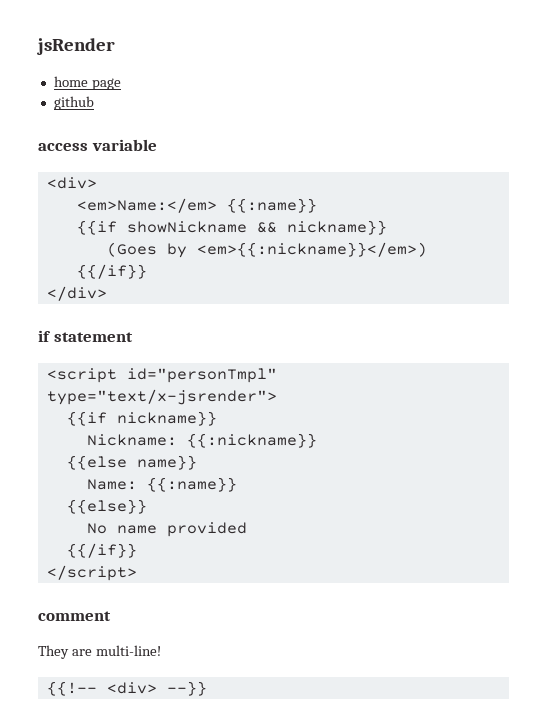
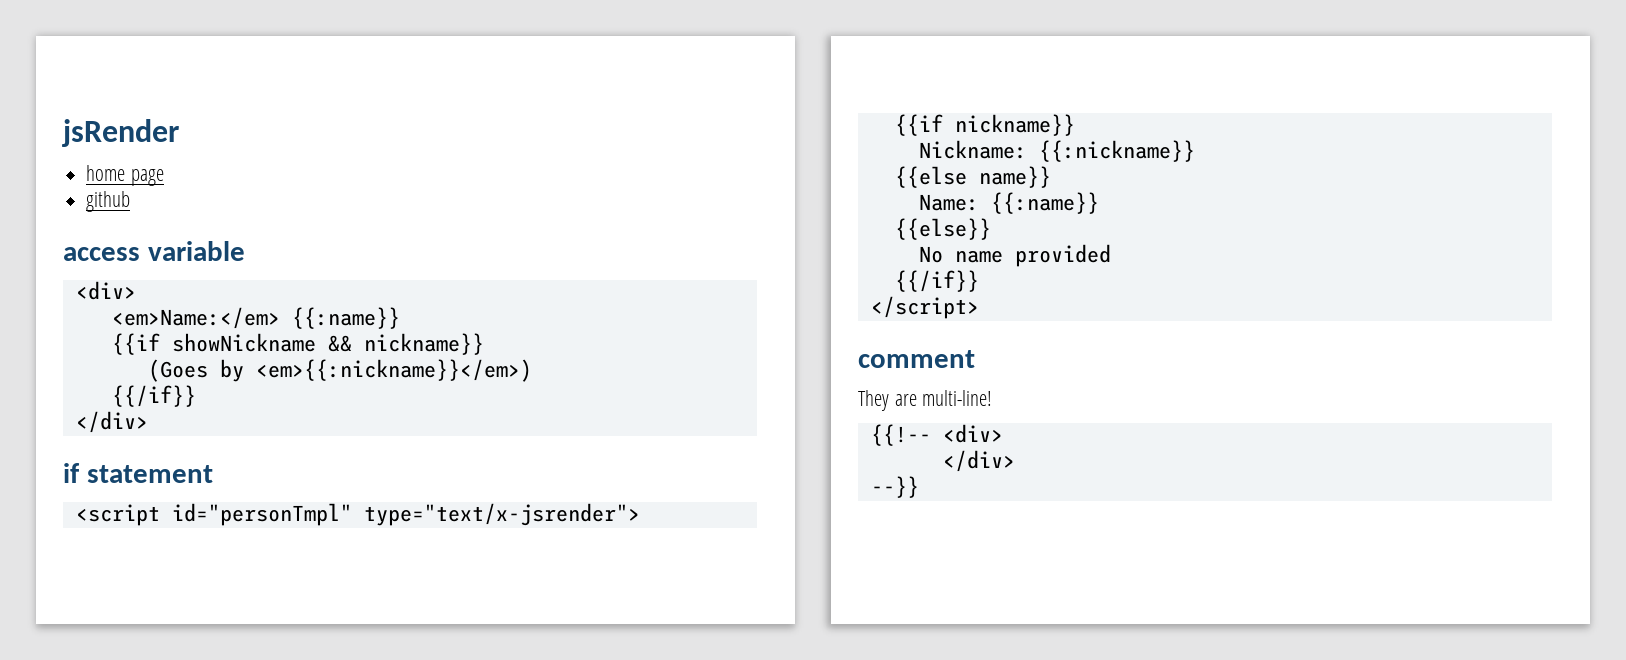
- {{!-- <div> --}}
+ {{!-- <div>
+ </div>
+ --}}

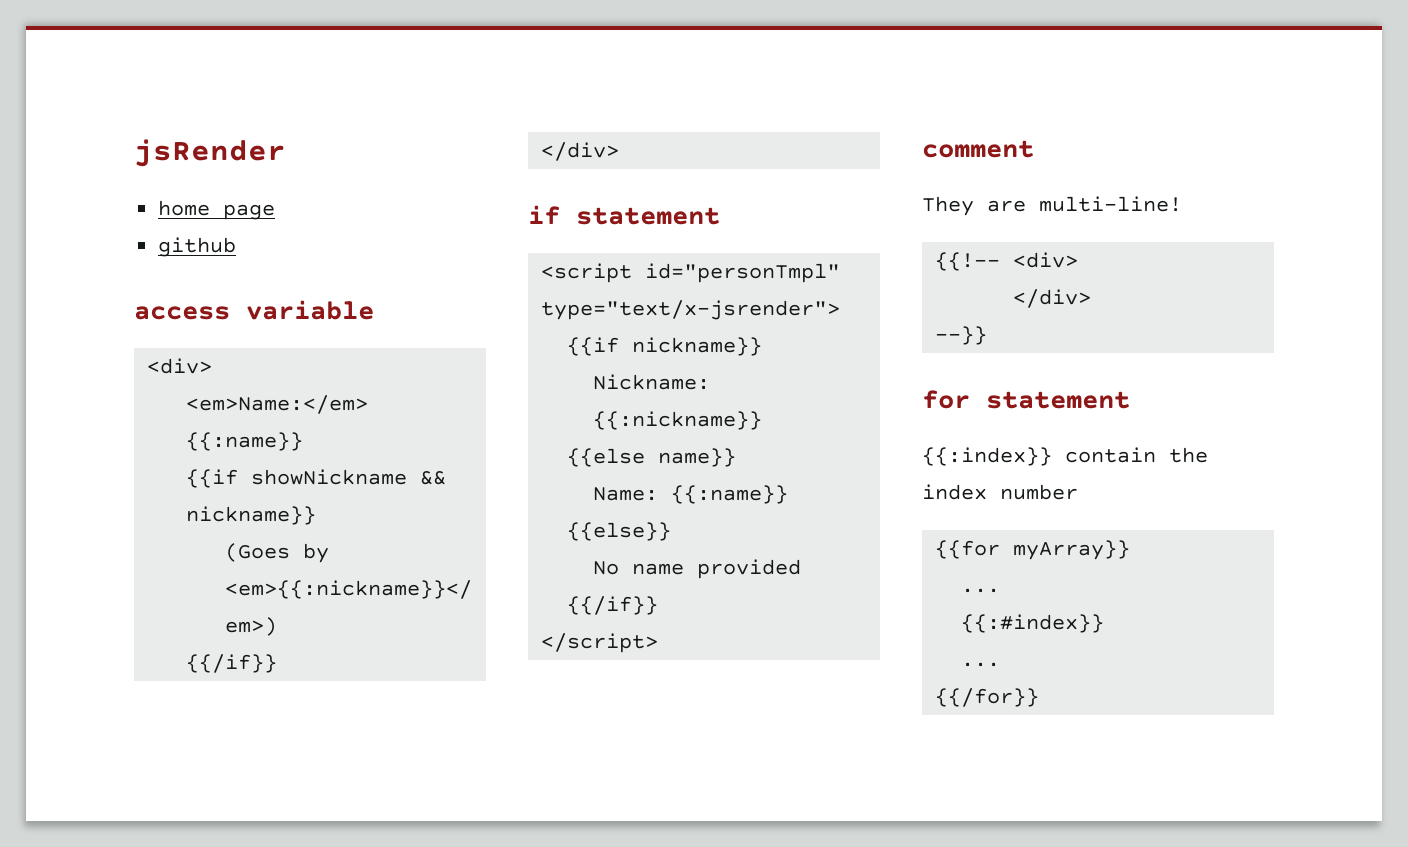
+ for statement
+ {{:index}} contain the index number
+ {{for myArray}}
+ ...
+ {{:#index}}
+ ...
+ {{/for}}

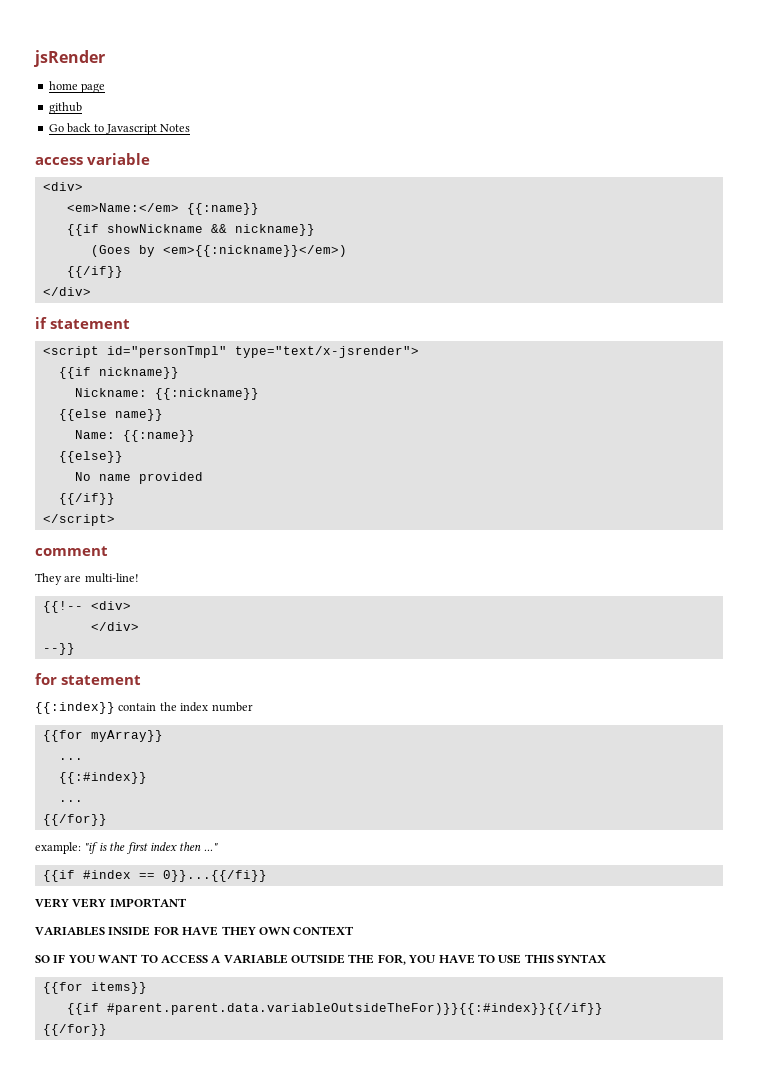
+ Go back to Javascript Notes
+ example: "if is the first index then ..."
+ {{if #index == 0}}...{{/fi}}
+ VERY VERY IMPORTANT
+ VARIABLES INSIDE FOR HAVE THEY OWN CONTEXT
+ SO IF YOU WANT TO ACCESS A VARIABLE OUTSIDE THE FOR, YOU HAVE TO USE THIS SYNTAX
+ {{for items}}
+ {{if #parent.parent.data.variableOutsideTheFor)}}{{:#index}}{{/if}}
+ {{/for}}

